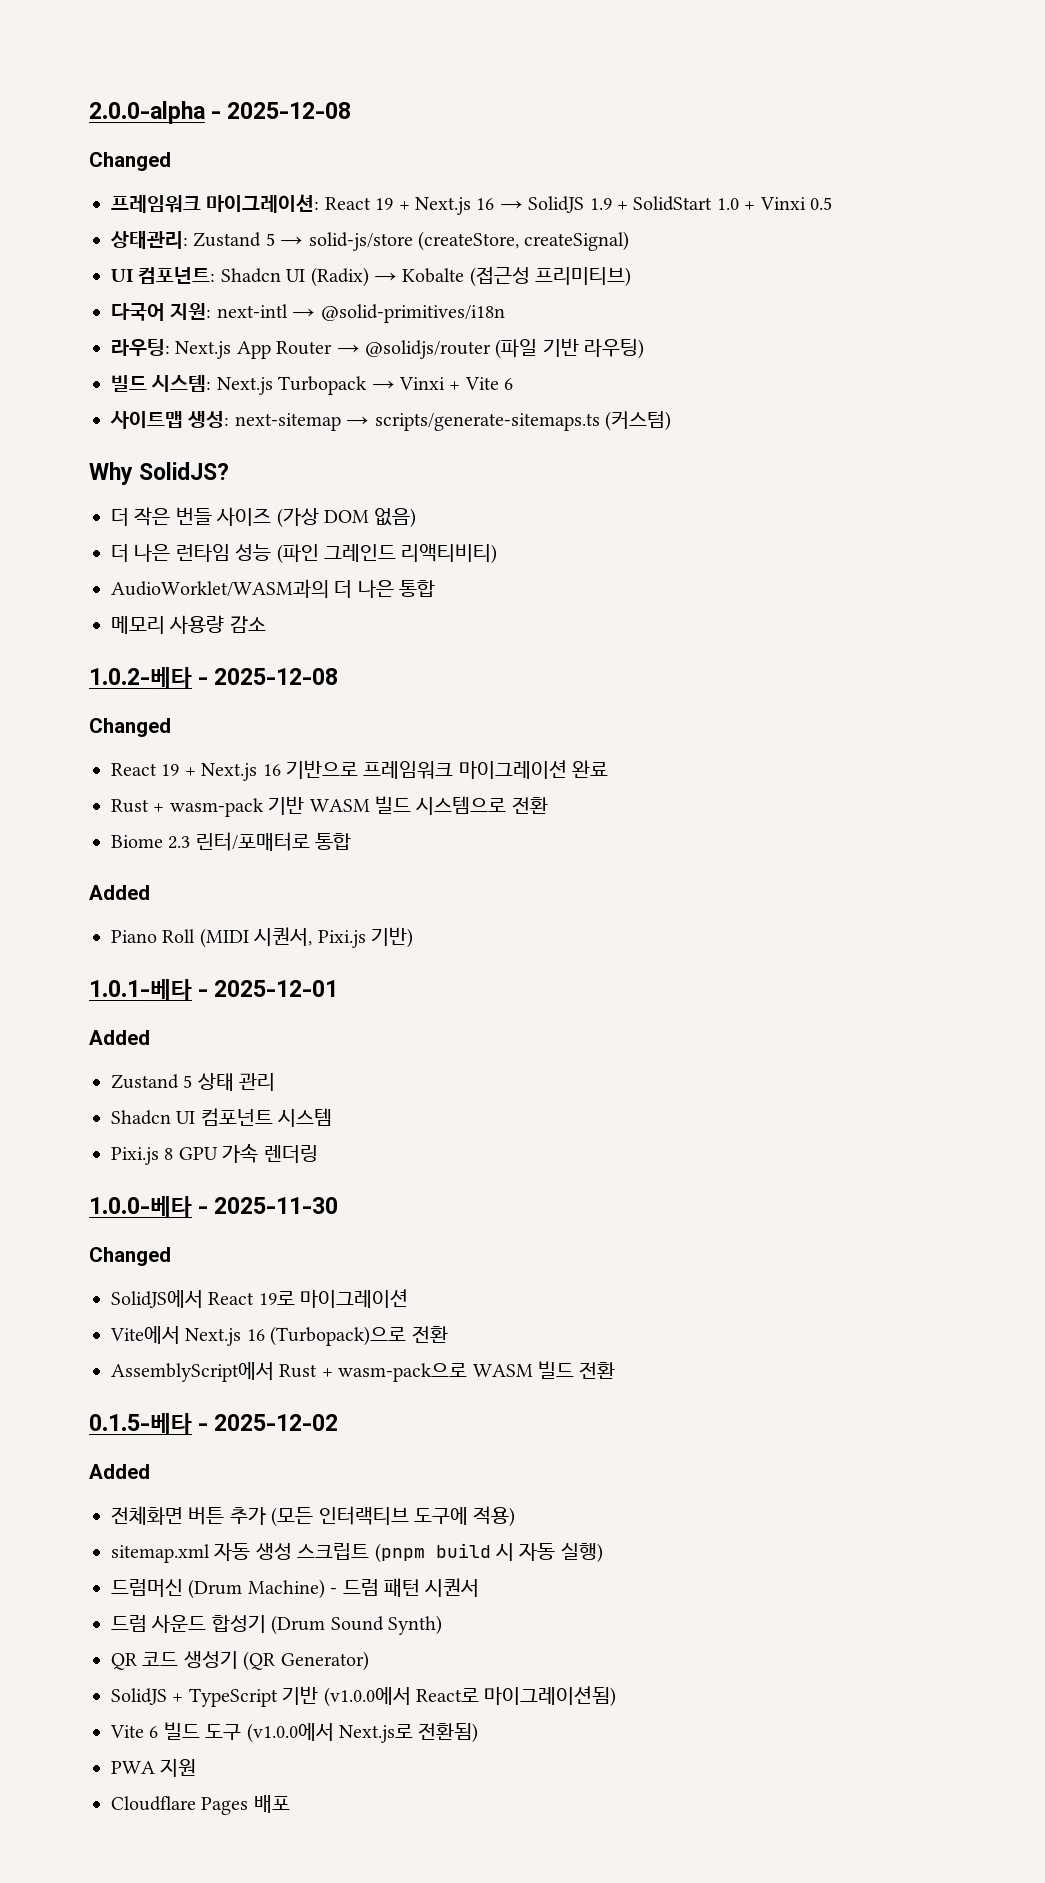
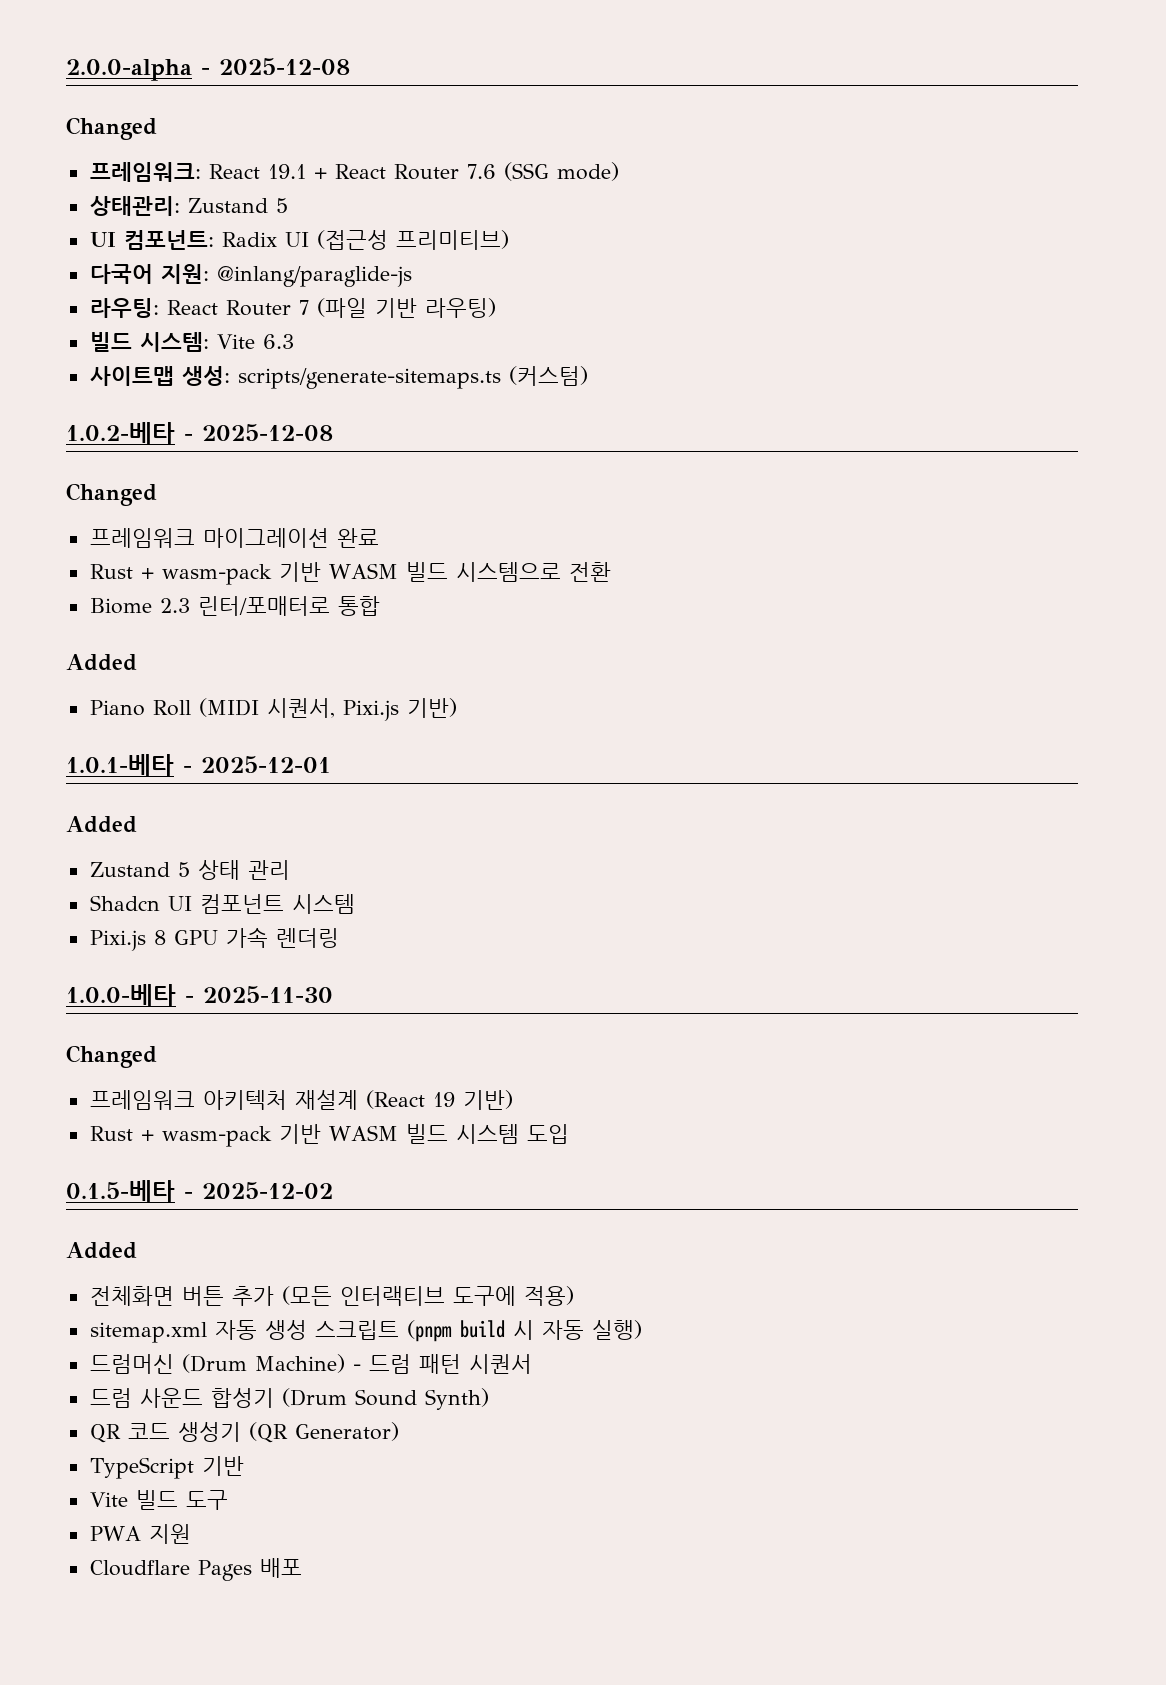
- 프레임워크 마이그레이션: React 19 + Next.js 16 → SolidJS 1.9 + SolidStart 1.0 + Vinxi 0.5
- 상태관리: Zustand 5 → solid-js/store (createStore, createSignal)
- UI 컴포넌트: Shadcn UI (Radix) → Kobalte (접근성 프리미티브)
- 다국어 지원: next-intl → @solid-primitives/i18n
- 라우팅: Next.js App Router → @solidjs/router (파일 기반 라우팅)
+ 프레임워크: React 19.1 + React Router 7.6 (SSG mode)
+ 상태관리: Zustand 5
+ UI 컴포넌트: Radix UI (접근성 프리미티브)
+ 다국어 지원: @inlang/paraglide-js
+ 라우팅: React Router 7 (파일 기반 라우팅)
- 빌드 시스템: Next.js Turbopack → Vinxi + Vite 6
+ 빌드 시스템: Vite 6.3
- 사이트맵 생성: next-sitemap → scripts/generate-sitemaps.ts (커스텀)
+ 사이트맵 생성: scripts/generate-sitemaps.ts (커스텀)
- Why SolidJS?
- 더 작은 번들 사이즈 (가상 DOM 없음)
- 더 나은 런타임 성능 (파인 그레인드 리액티비티)
- AudioWorklet/WASM과의 더 나은 통합
- 메모리 사용량 감소
  1.0.2-베타 - 2025-12-08
  Changed
- React 19 + Next.js 16 기반으로 프레임워크 마이그레이션 완료
+ 프레임워크 마이그레이션 완료
- SolidJS에서 React 19로 마이그레이션
- Vite에서 Next.js 16 (Turbopack)으로 전환
- AssemblyScript에서 Rust + wasm-pack으로 WASM 빌드 전환
+ 프레임워크 아키텍처 재설계 (React 19 기반)
+ Rust + wasm-pack 기반 WASM 빌드 시스템 도입
- SolidJS + TypeScript 기반 (v1.0.0에서 React로 마이그레이션됨)
- Vite 6 빌드 도구 (v1.0.0에서 Next.js로 전환됨)
+ TypeScript 기반
+ Vite 빌드 도구

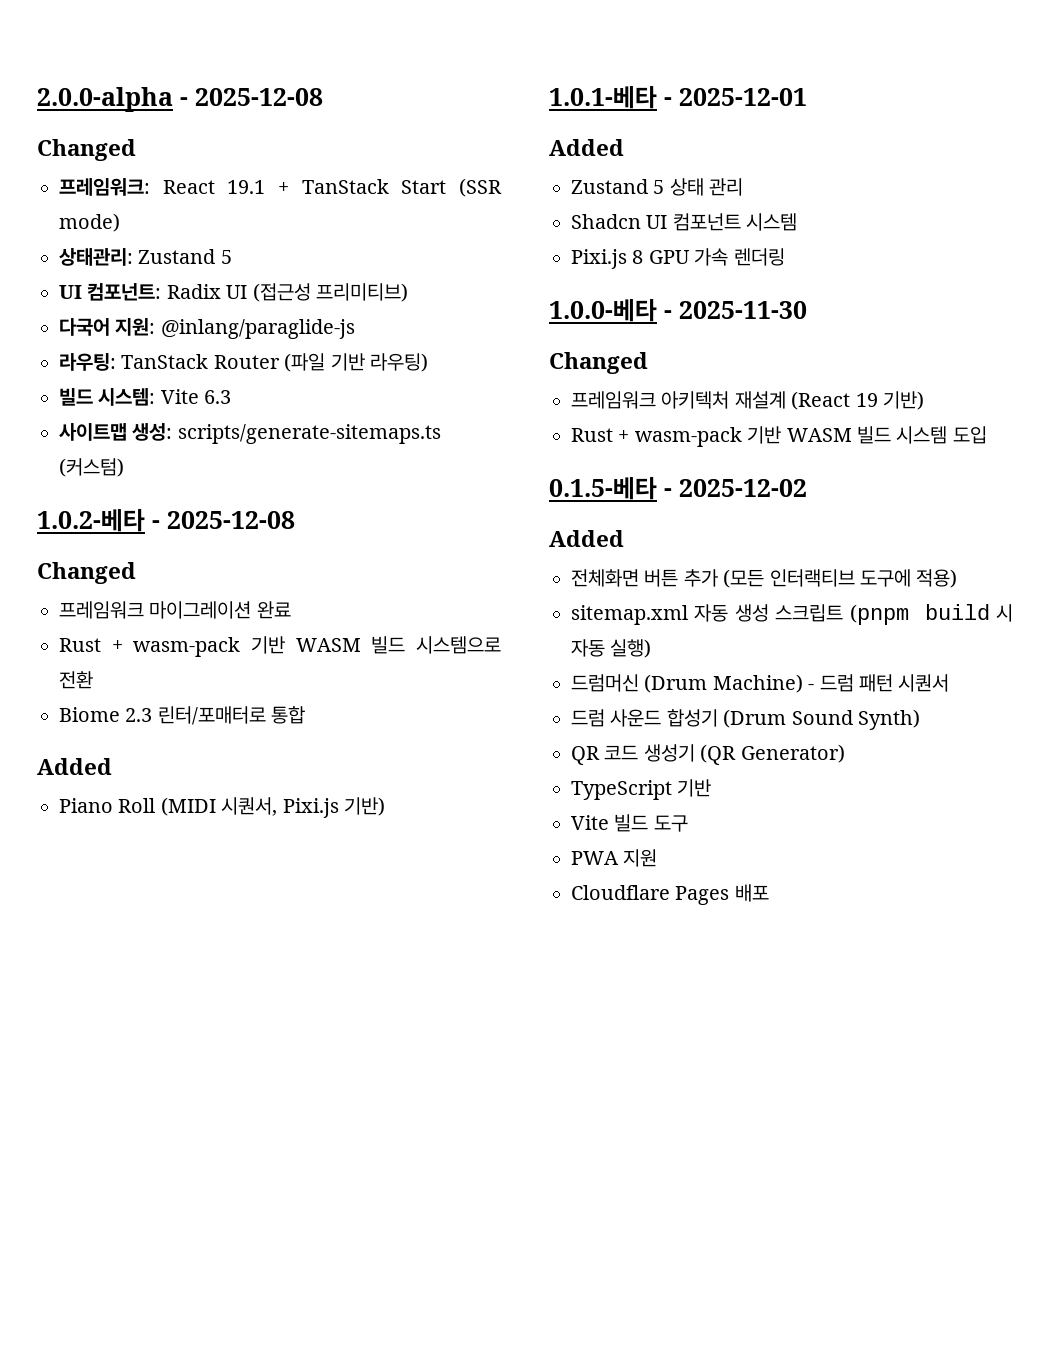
- 프레임워크: React 19.1 + React Router 7.6 (SSG mode)
+ 프레임워크: React 19.1 + TanStack Start (SSR mode)
- 라우팅: React Router 7 (파일 기반 라우팅)
+ 라우팅: TanStack Router (파일 기반 라우팅)

